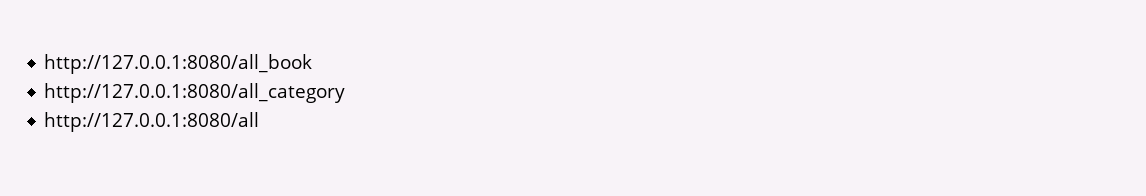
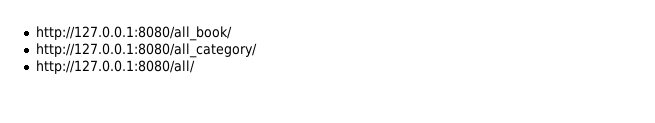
- http://127.0.0.1:8080/all_book
- http://127.0.0.1:8080/all_category
- http://127.0.0.1:8080/all
+ http://127.0.0.1:8080/all_book/
+ http://127.0.0.1:8080/all_category/
+ http://127.0.0.1:8080/all/

